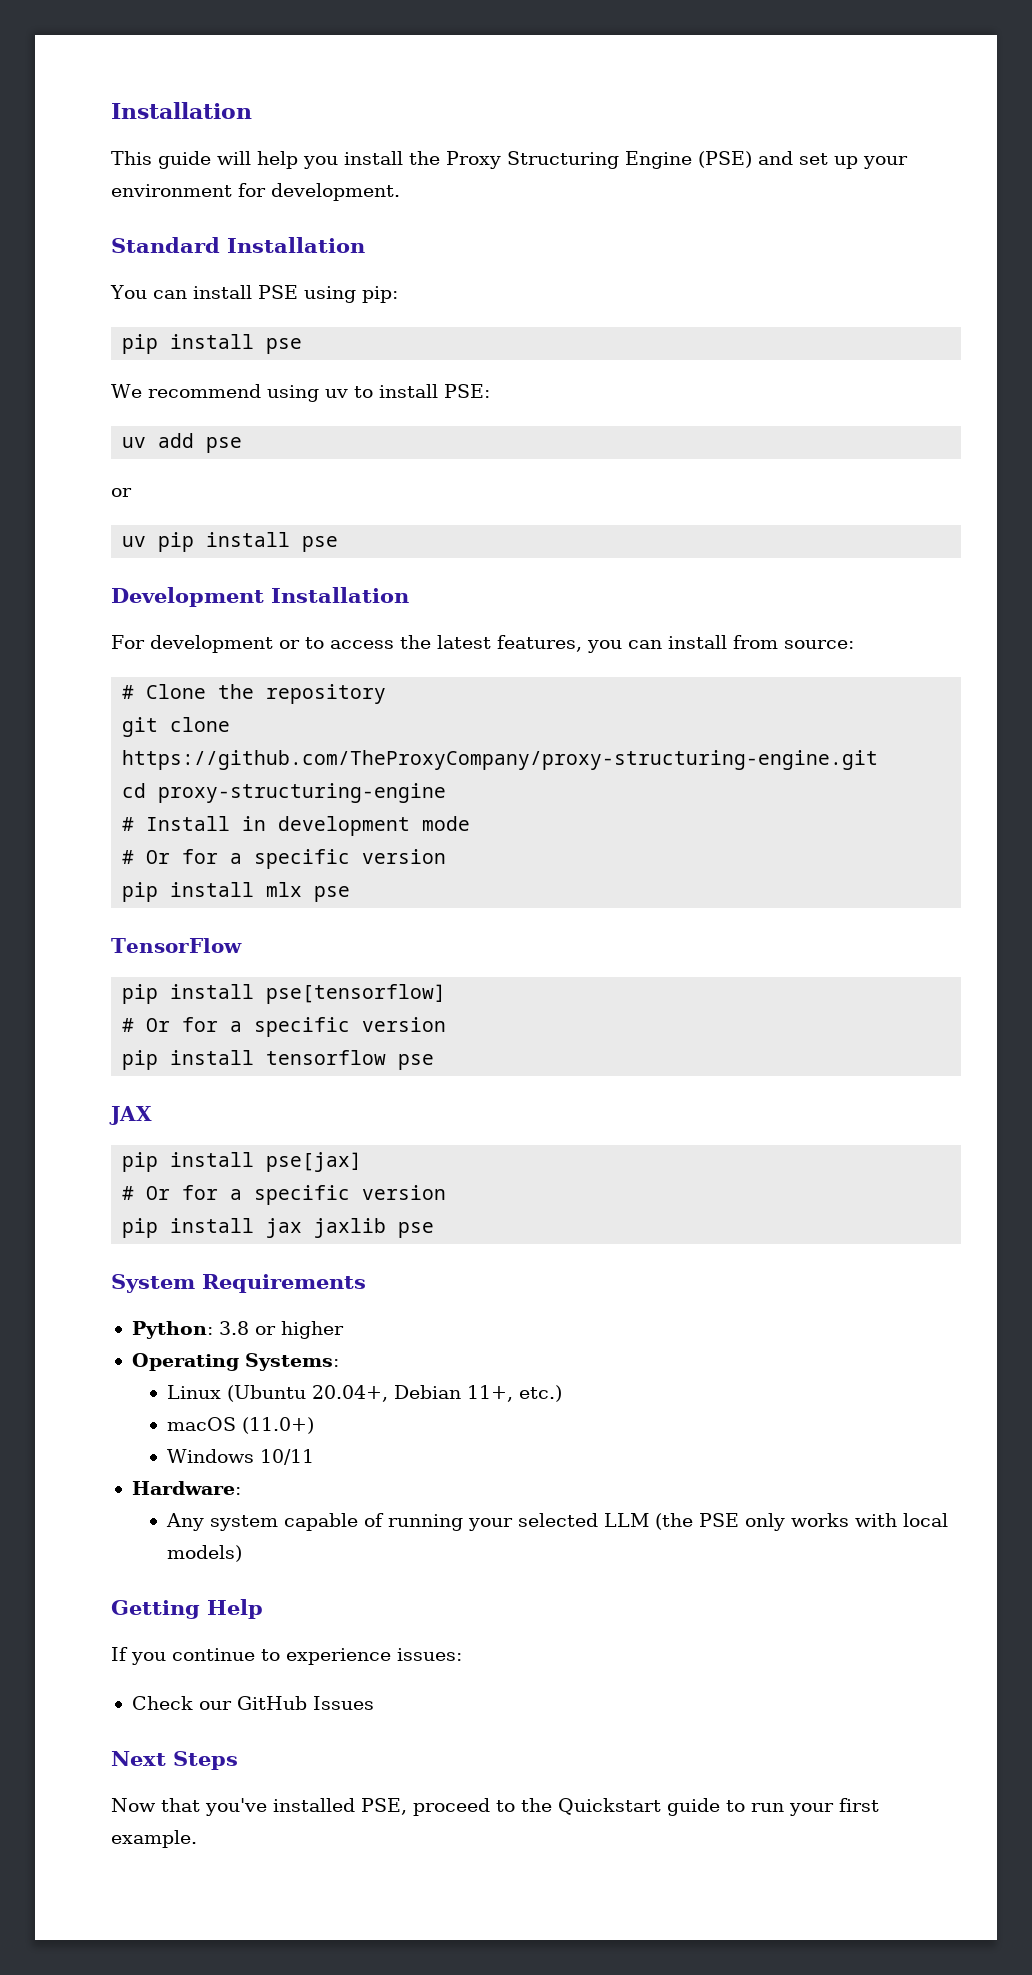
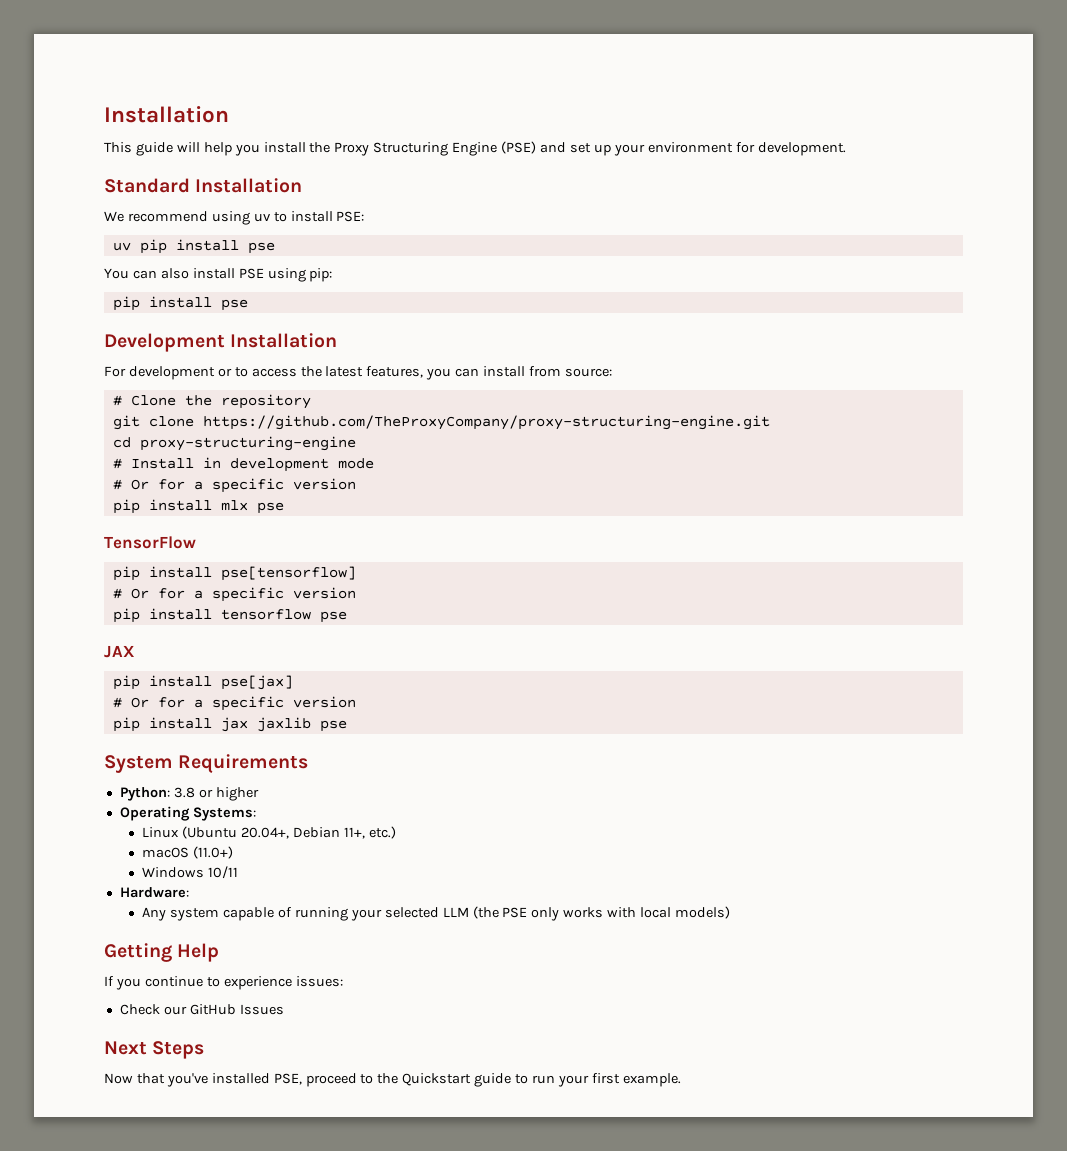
- You can install PSE using pip:
- pip install pse
- uv add pse
- or
  uv pip install pse
+ You can also install PSE using pip:
+ pip install pse

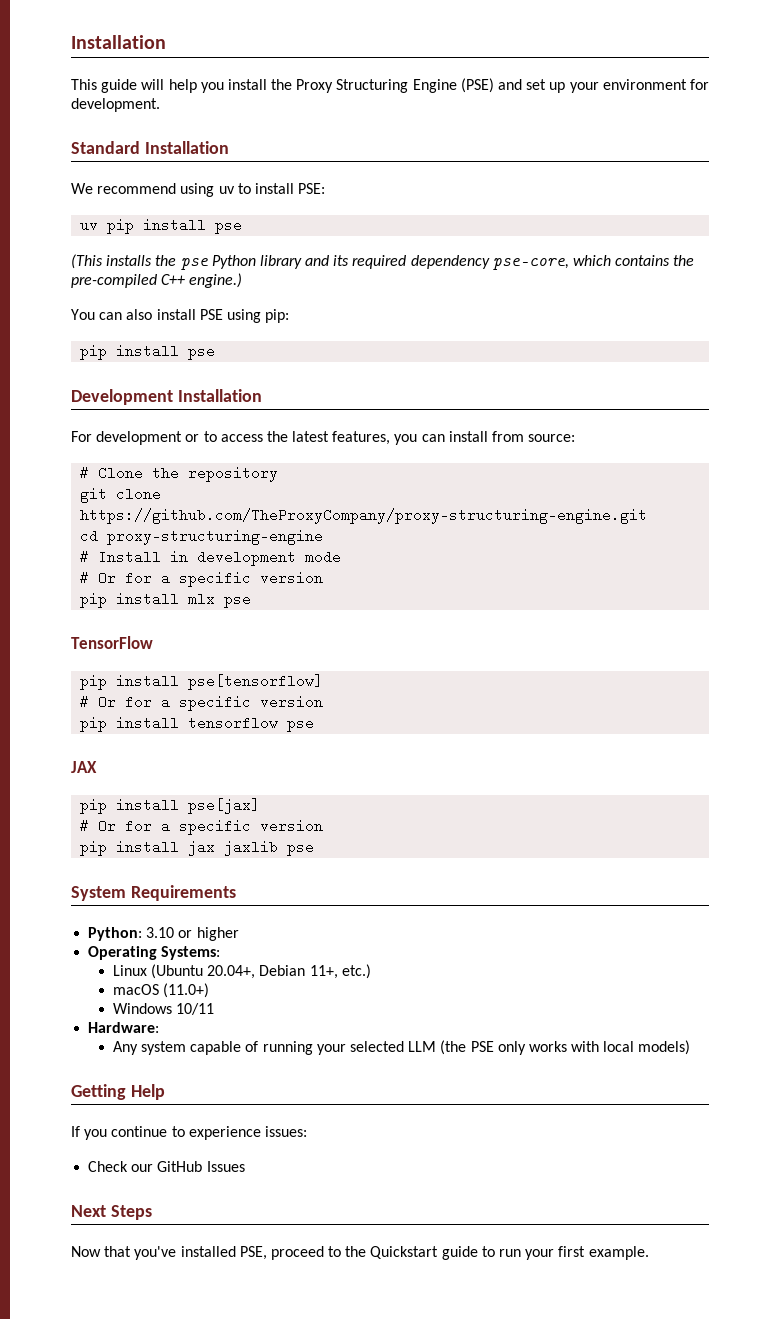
+ (This installs the pse Python library and its required dependency pse-core, which contains the pre-compiled C++ engine.)
- Python: 3.8 or higher
+ Python: 3.10 or higher

